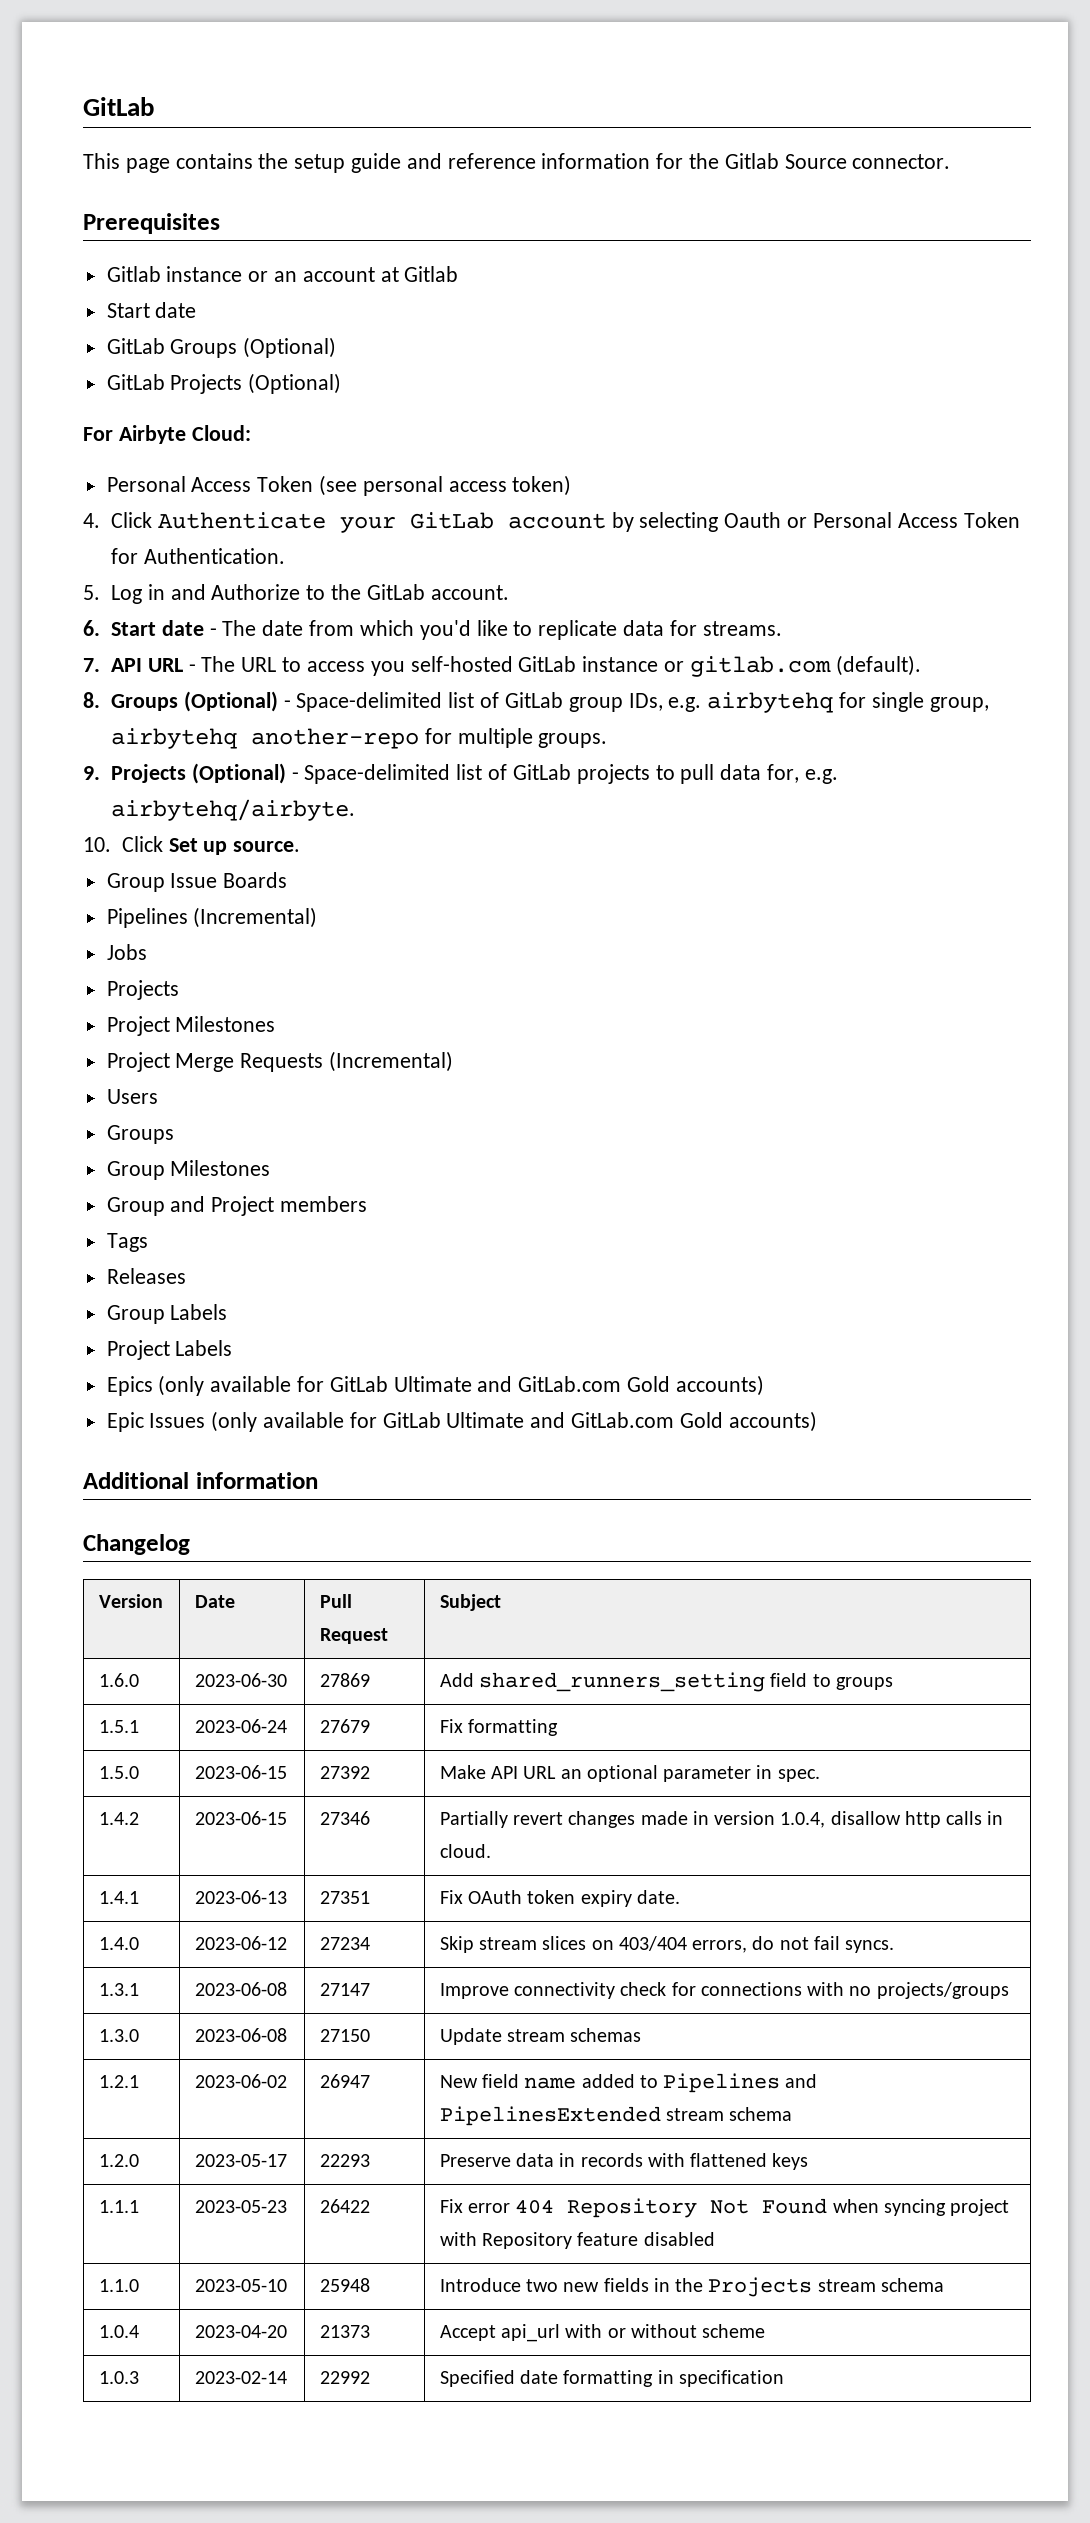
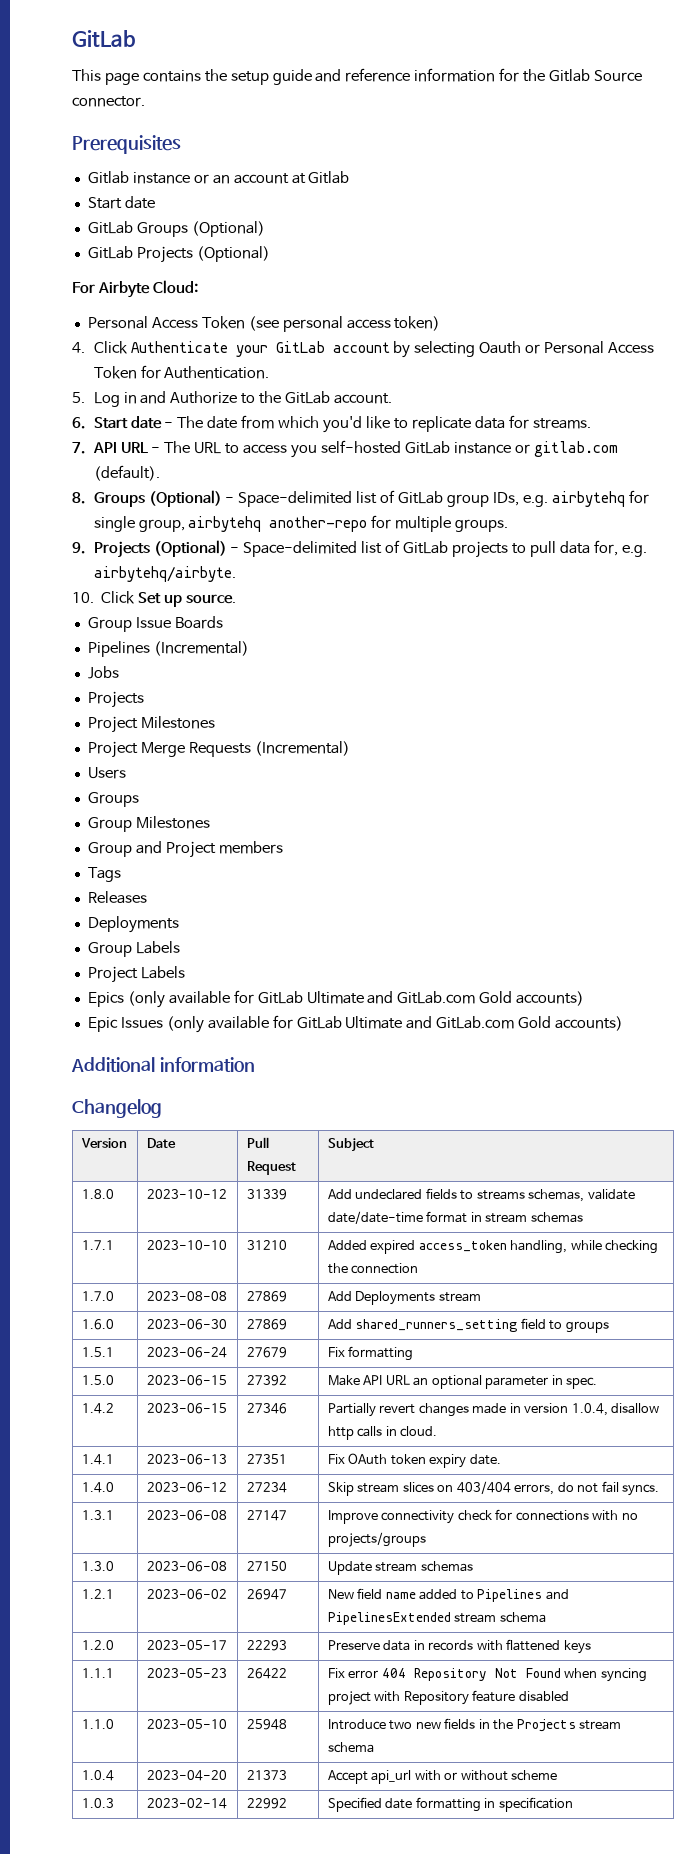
  Releases
+ Deployments
+ 1.8.0 | 2023-10-12 | 31339 | Add undeclared fields to streams schemas, validate date/date-time format in stream schemas
+ 1.7.1 | 2023-10-10 | 31210 | Added expired access_token handling, while checking the connection
+ 1.7.0 | 2023-08-08 | 27869 | Add Deployments stream

